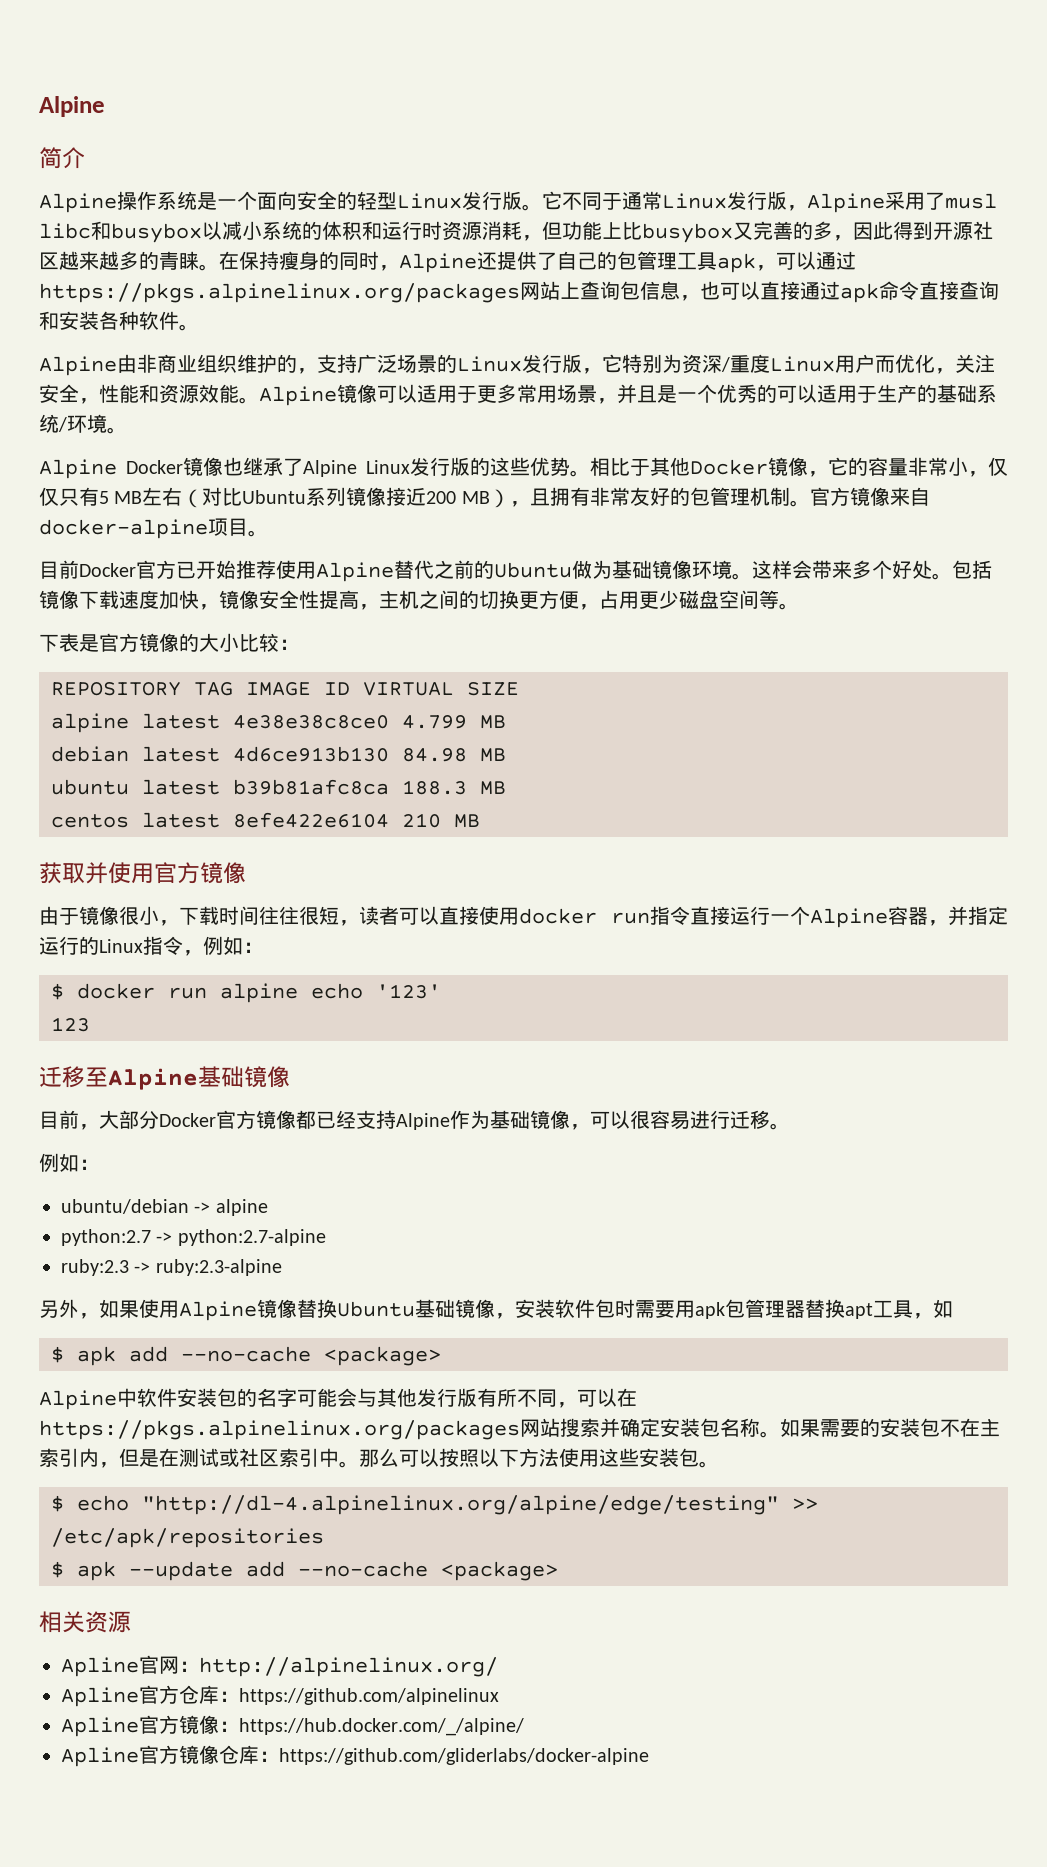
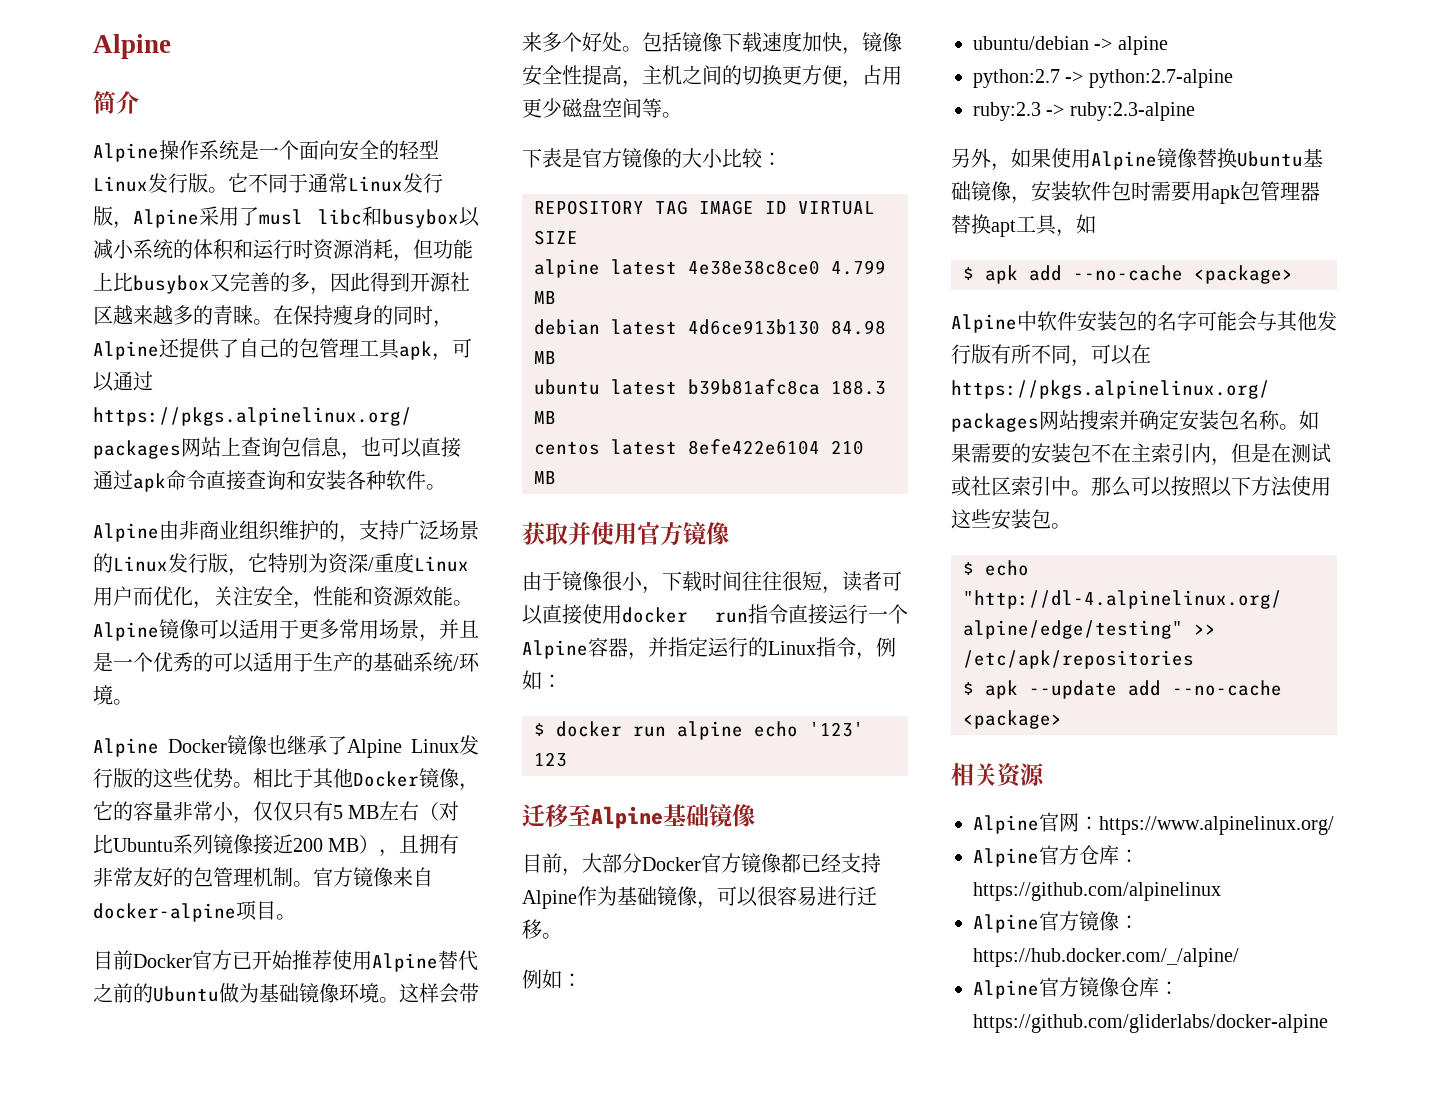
- Apline官网：http://alpinelinux.org/
- Apline官方仓库：https://github.com/alpinelinux
+ Alpine官网：https://www.alpinelinux.org/
+ Alpine官方仓库：https://github.com/alpinelinux
- Apline官方镜像：https://hub.docker.com/_/alpine/
+ Alpine官方镜像：https://hub.docker.com/_/alpine/
- Apline官方镜像仓库：https://github.com/gliderlabs/docker-alpine
+ Alpine官方镜像仓库：https://github.com/gliderlabs/docker-alpine

